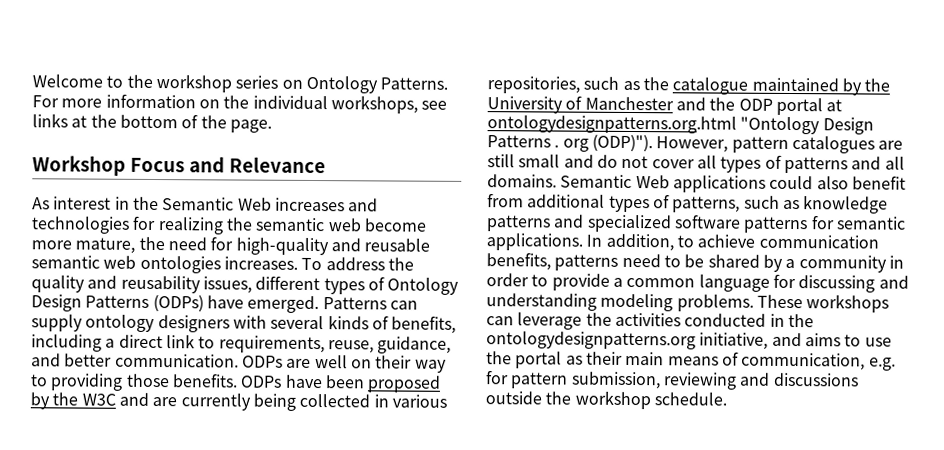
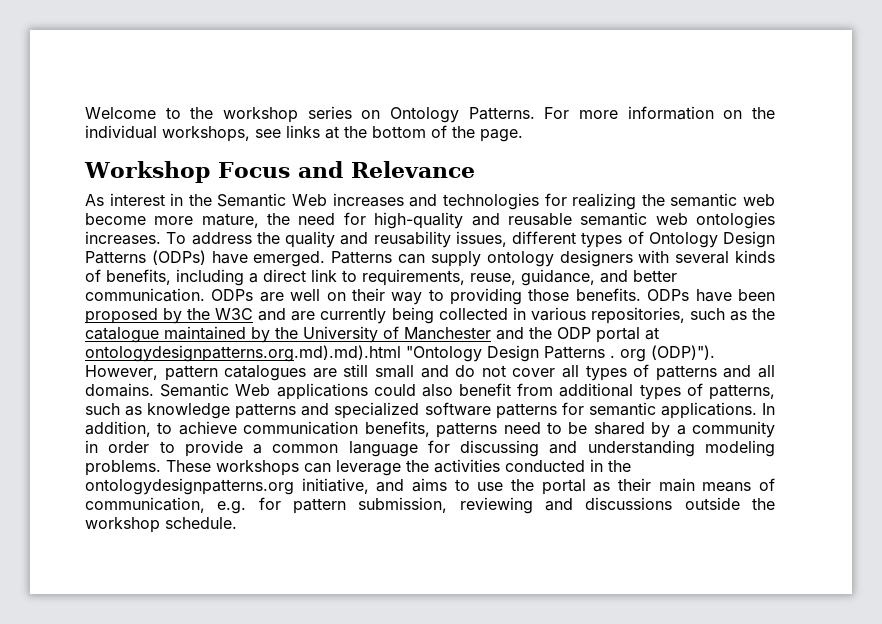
- ODPs have been proposed by the W3C and are currently being collected in various repositories, such as the catalogue maintained by the University of Manchester and the ODP portal at ontologydesignpatterns.org.html "Ontology Design Patterns . org (ODP)").
+ ODPs have been proposed by the W3C and are currently being collected in various repositories, such as the catalogue maintained by the University of Manchester and the ODP portal at ontologydesignpatterns.org.md).md).html "Ontology Design Patterns . org (ODP)").

